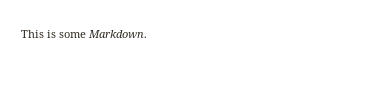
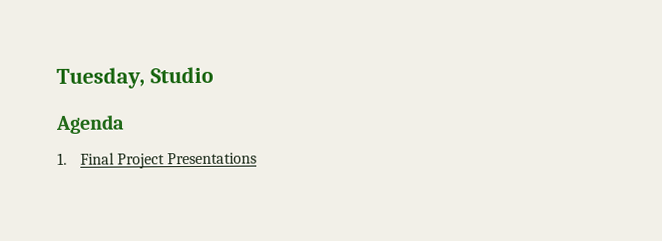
- This is some Markdown.
+ Tuesday, Studio
+ Agenda
+ 1. Final Project Presentations

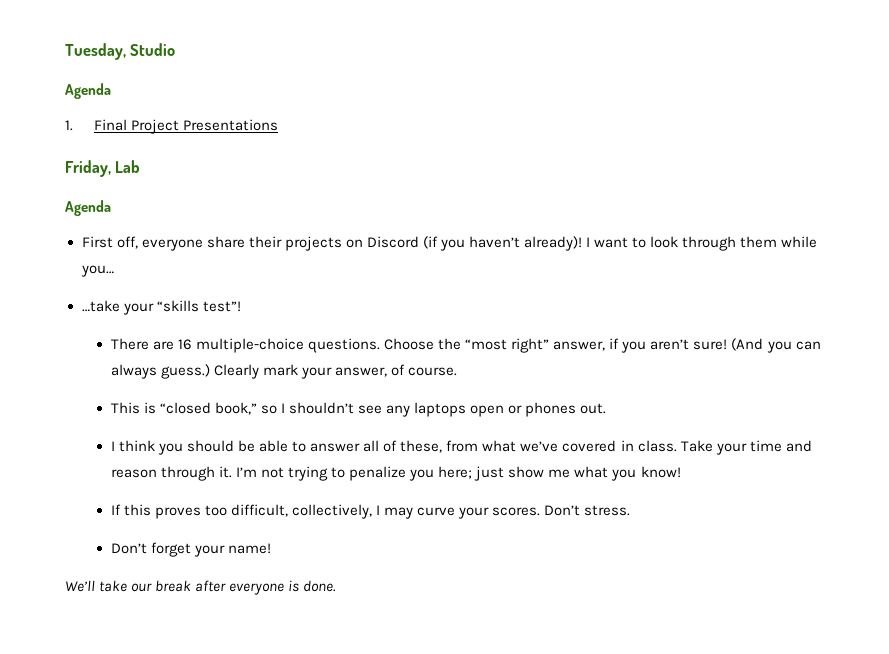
+ Friday, Lab
+ Agenda
+ First off, everyone share their projects on Discord (if you haven’t already)! I want to look through them while you…
+ …take your “skills test”!
+ There are 16 multiple-choice questions. Choose the “most right” answer, if you aren’t sure! (And you can always guess.) Clearly mark your answer, of course.
+ This is “closed book,” so I shouldn’t see any laptops open or phones out.
+ I think you should be able to answer all of these, from what we’ve covered in class. Take your time and reason through it. I’m not trying to penalize you here; just show me what you know!
+ If this proves too difficult, collectively, I may curve your scores. Don’t stress.
+ Don’t forget your name!
+ We’ll take our break after everyone is done.

